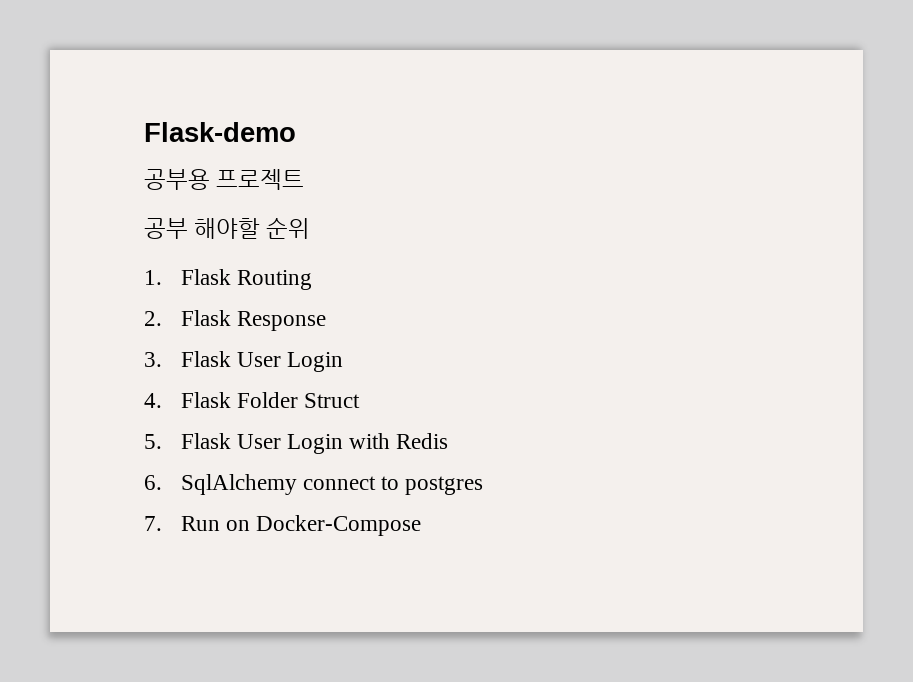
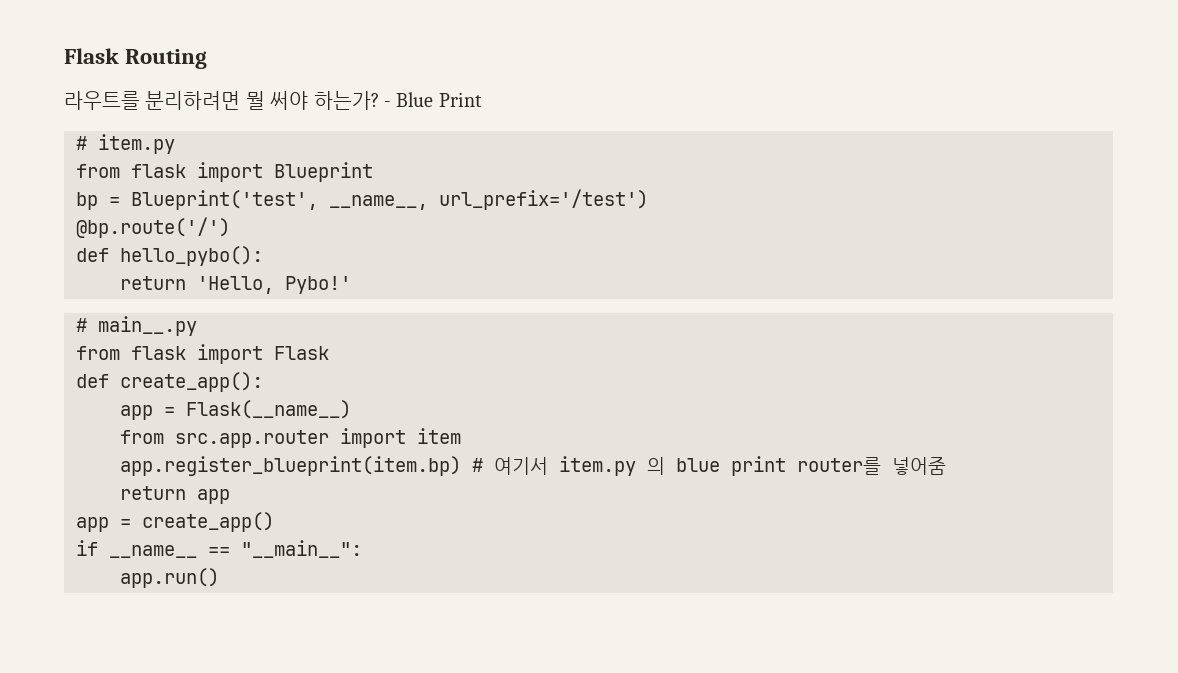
- Flask-demo
- 공부용 프로젝트
- 공부 해야할 순위
- 1. Flask Routing
- 2. Flask Response
- 3. Flask User Login
- 4. Flask Folder Struct
- 5. Flask User Login with Redis
- 6. SqlAlchemy connect to postgres
- 7. Run on Docker-Compose
+ Flask Routing
+ 라우트를 분리하려면 뭘 써야 하는가? - Blue Print
+ # item.py
+ from flask import Blueprint
+ bp = Blueprint('test', __name__, url_prefix='/test')
+ @bp.route('/')
+ def hello_pybo():
+ return 'Hello, Pybo!'
+ # main__.py
+ from flask import Flask
+ def create_app():
+ app = Flask(__name__)
+ from src.app.router import item
+ app.register_blueprint(item.bp) # 여기서 item.py 의 blue print router를 넣어줌
+ return app
+ app = create_app()
+ if __name__ == "__main__":
+ app.run()

